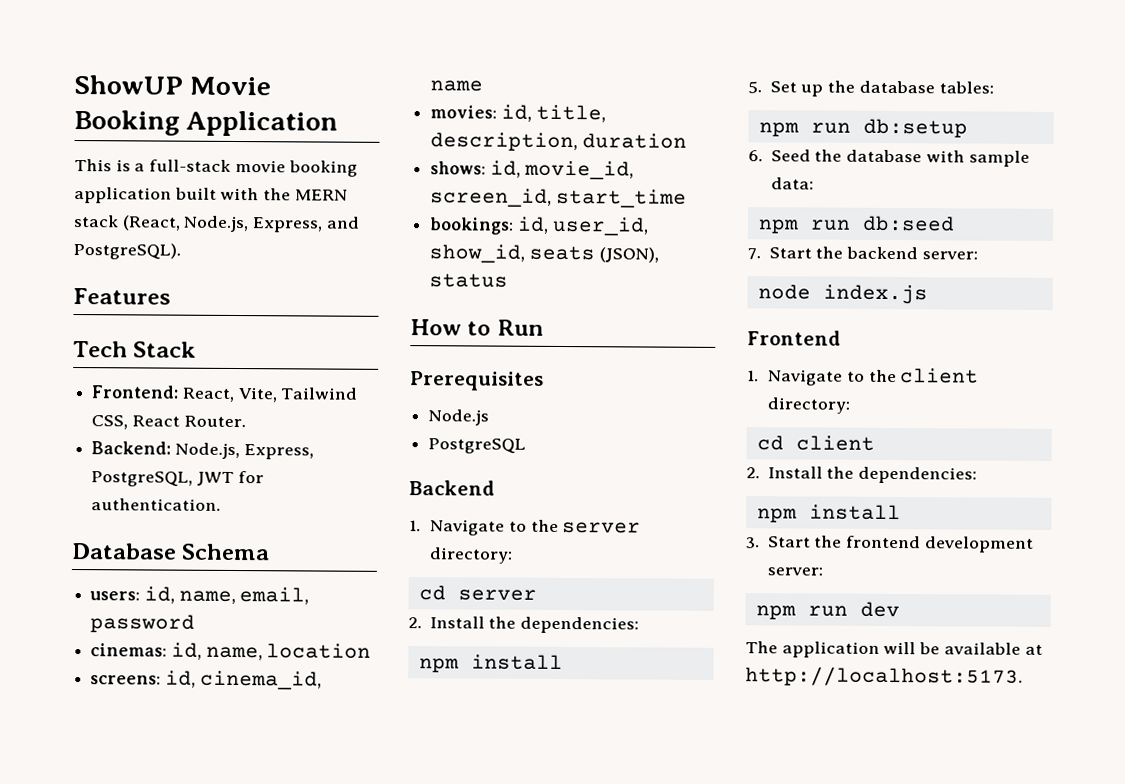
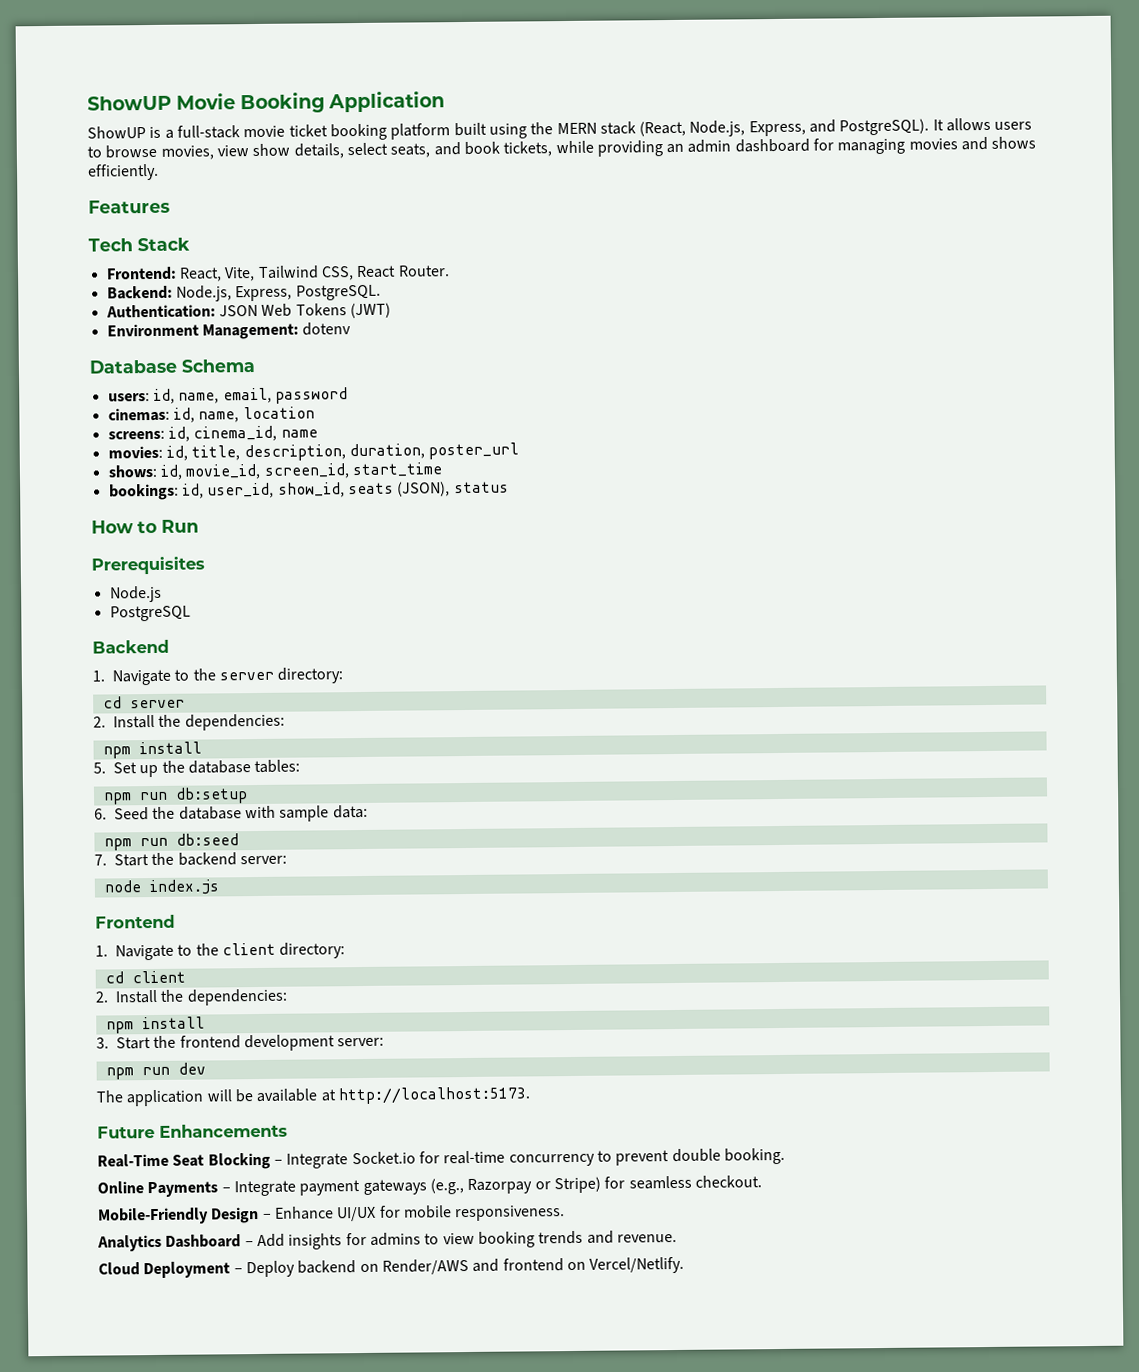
- This is a full-stack movie booking application built with the MERN stack (React, Node.js, Express, and PostgreSQL).
+ ShowUP is a full-stack movie ticket booking platform built using the MERN stack (React, Node.js, Express, and PostgreSQL). It allows users to browse movies, view show details, select seats, and book tickets, while providing an admin dashboard for managing movies and shows efficiently.
- Backend: Node.js, Express, PostgreSQL, JWT for authentication.
+ Backend: Node.js, Express, PostgreSQL.
+ Authentication: JSON Web Tokens (JWT)
+ Environment Management: dotenv
- movies: id, title, description, duration
+ movies: id, title, description, duration, poster_url
+ Future Enhancements
+ Real-Time Seat Blocking – Integrate Socket.io for real-time concurrency to prevent double booking.
+ Online Payments – Integrate payment gateways (e.g., Razorpay or Stripe) for seamless checkout.
+ Mobile-Friendly Design – Enhance UI/UX for mobile responsiveness.
+ Analytics Dashboard – Add insights for admins to view booking trends and revenue.
+ Cloud Deployment – Deploy backend on Render/AWS and frontend on Vercel/Netlify.

